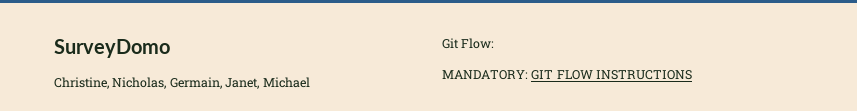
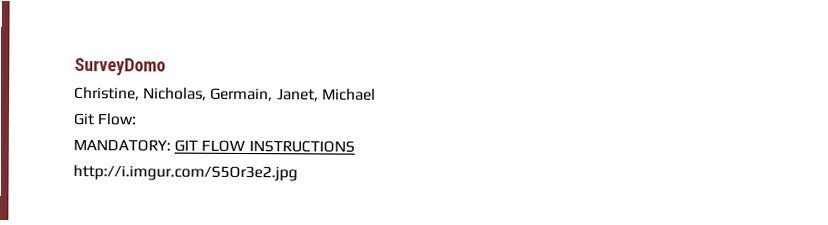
+ http://i.imgur.com/S5Or3e2.jpg

